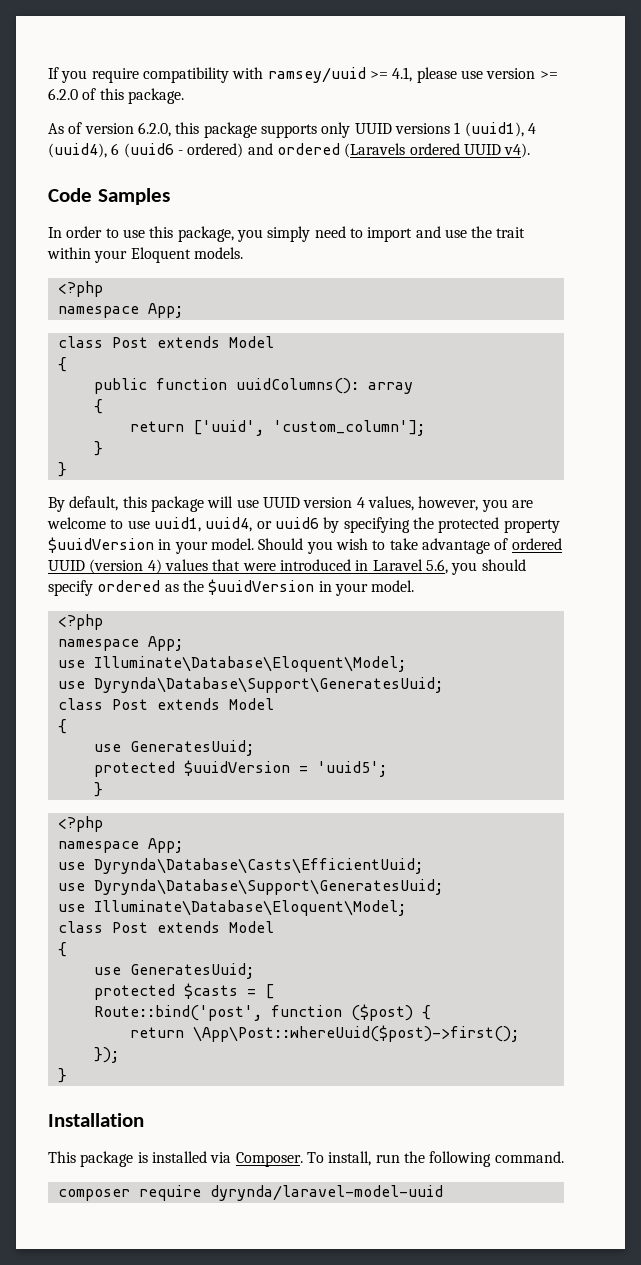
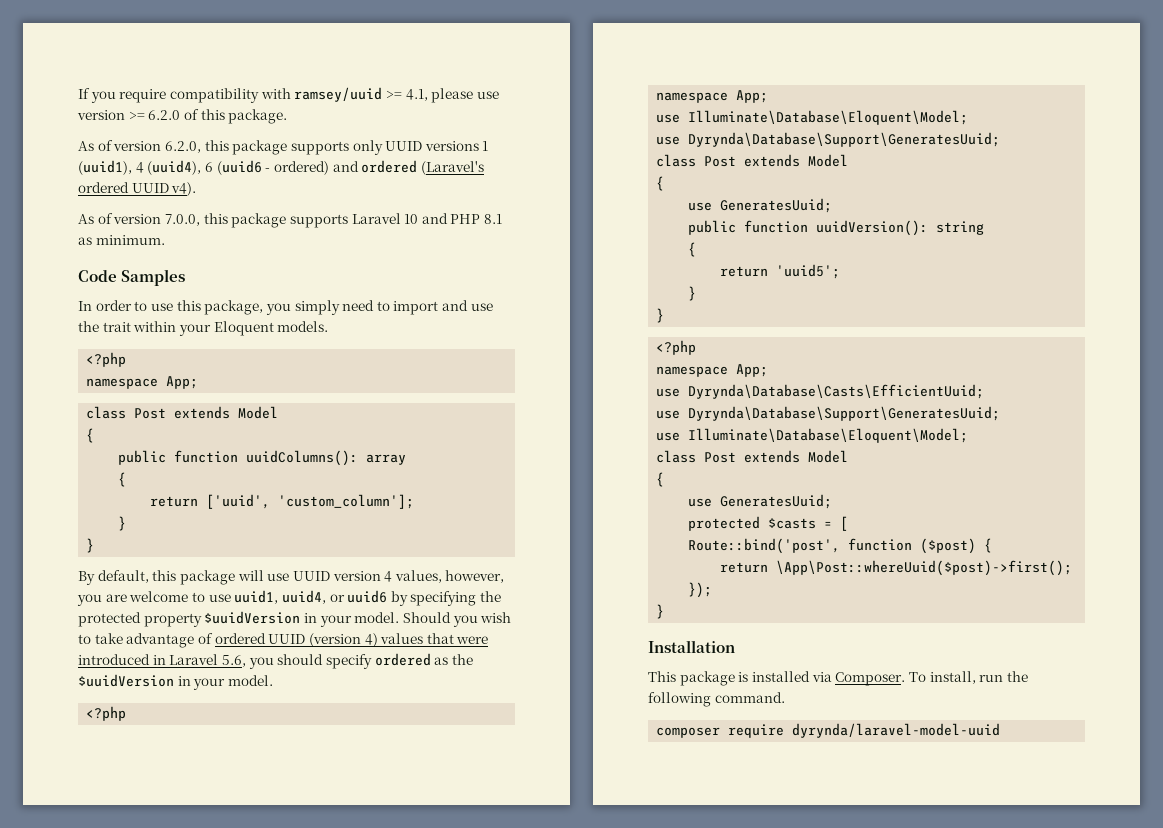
- As of version 6.2.0, this package supports only UUID versions 1 (uuid1), 4 (uuid4), 6 (uuid6 - ordered) and ordered (Laravels ordered UUID v4).
+ As of version 6.2.0, this package supports only UUID versions 1 (uuid1), 4 (uuid4), 6 (uuid6 - ordered) and ordered (Laravel's ordered UUID v4).
+ As of version 7.0.0, this package supports Laravel 10 and PHP 8.1 as minimum.
- protected $uuidVersion = 'uuid5';
+ public function uuidVersion(): string
+ {
+ return 'uuid5';
+ }

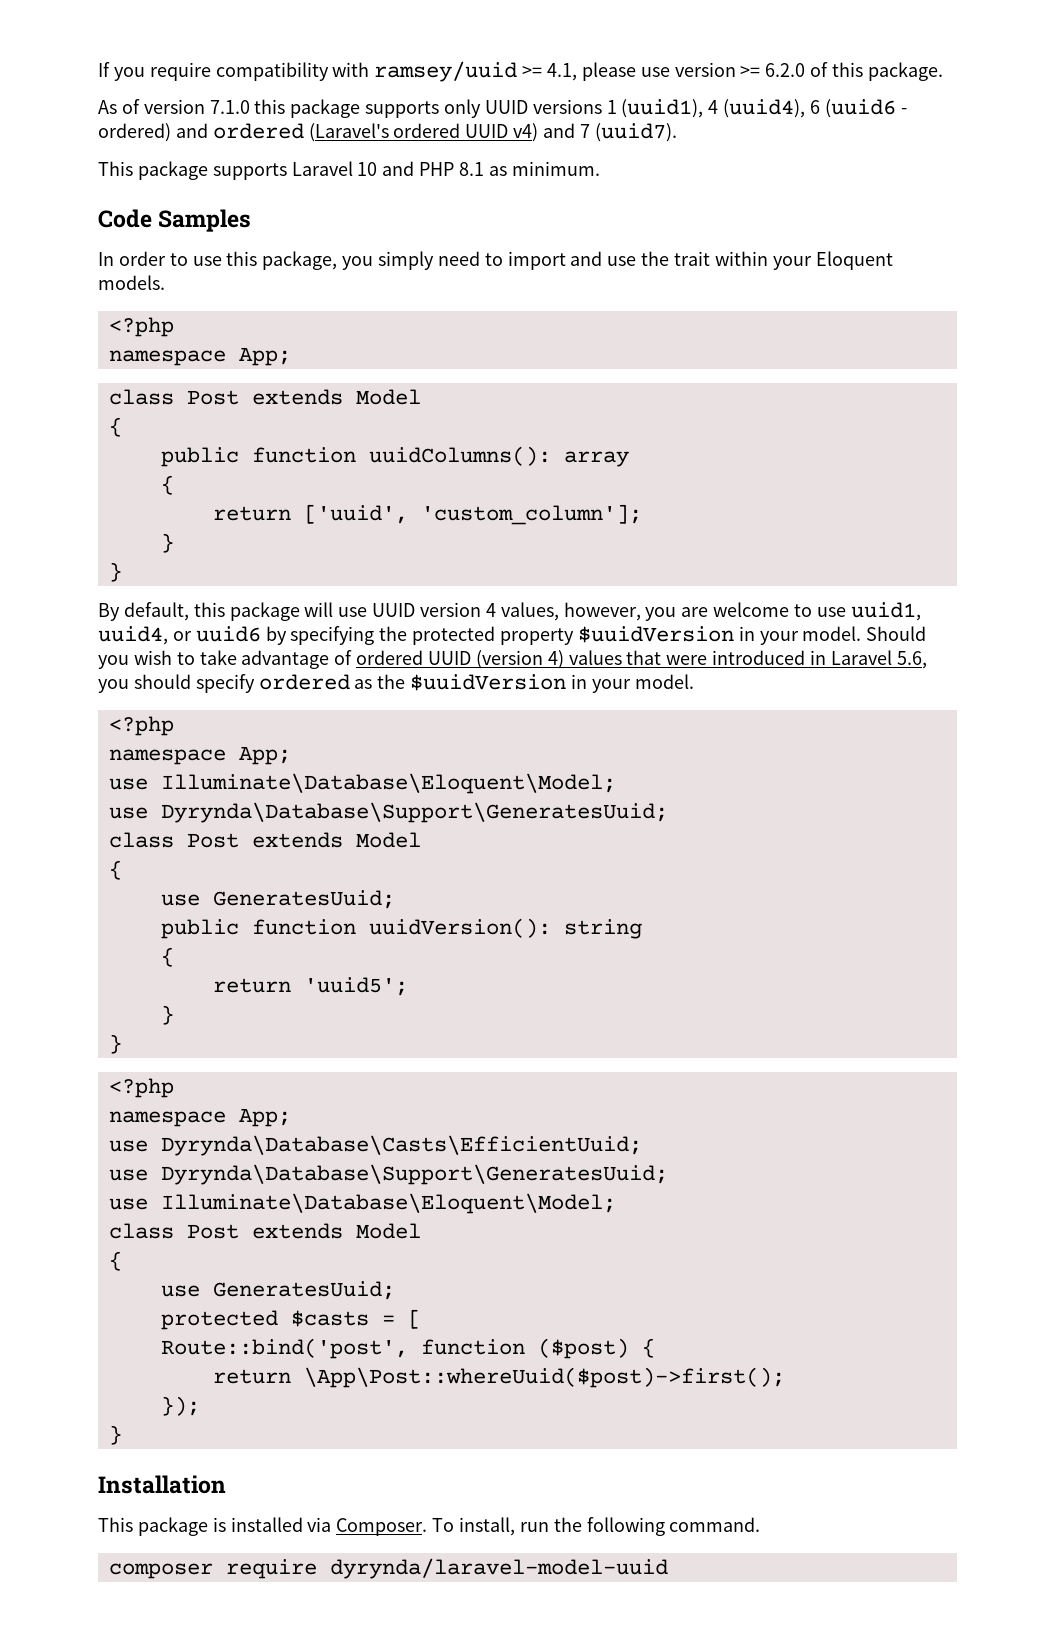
- As of version 6.2.0, this package supports only UUID versions 1 (uuid1), 4 (uuid4), 6 (uuid6 - ordered) and ordered (Laravel's ordered UUID v4).
- As of version 7.0.0, this package supports Laravel 10 and PHP 8.1 as minimum.
+ As of version 7.1.0 this package supports only UUID versions 1 (uuid1), 4 (uuid4), 6 (uuid6 - ordered) and ordered (Laravel's ordered UUID v4) and 7 (uuid7).
+ This package supports Laravel 10 and PHP 8.1 as minimum.

